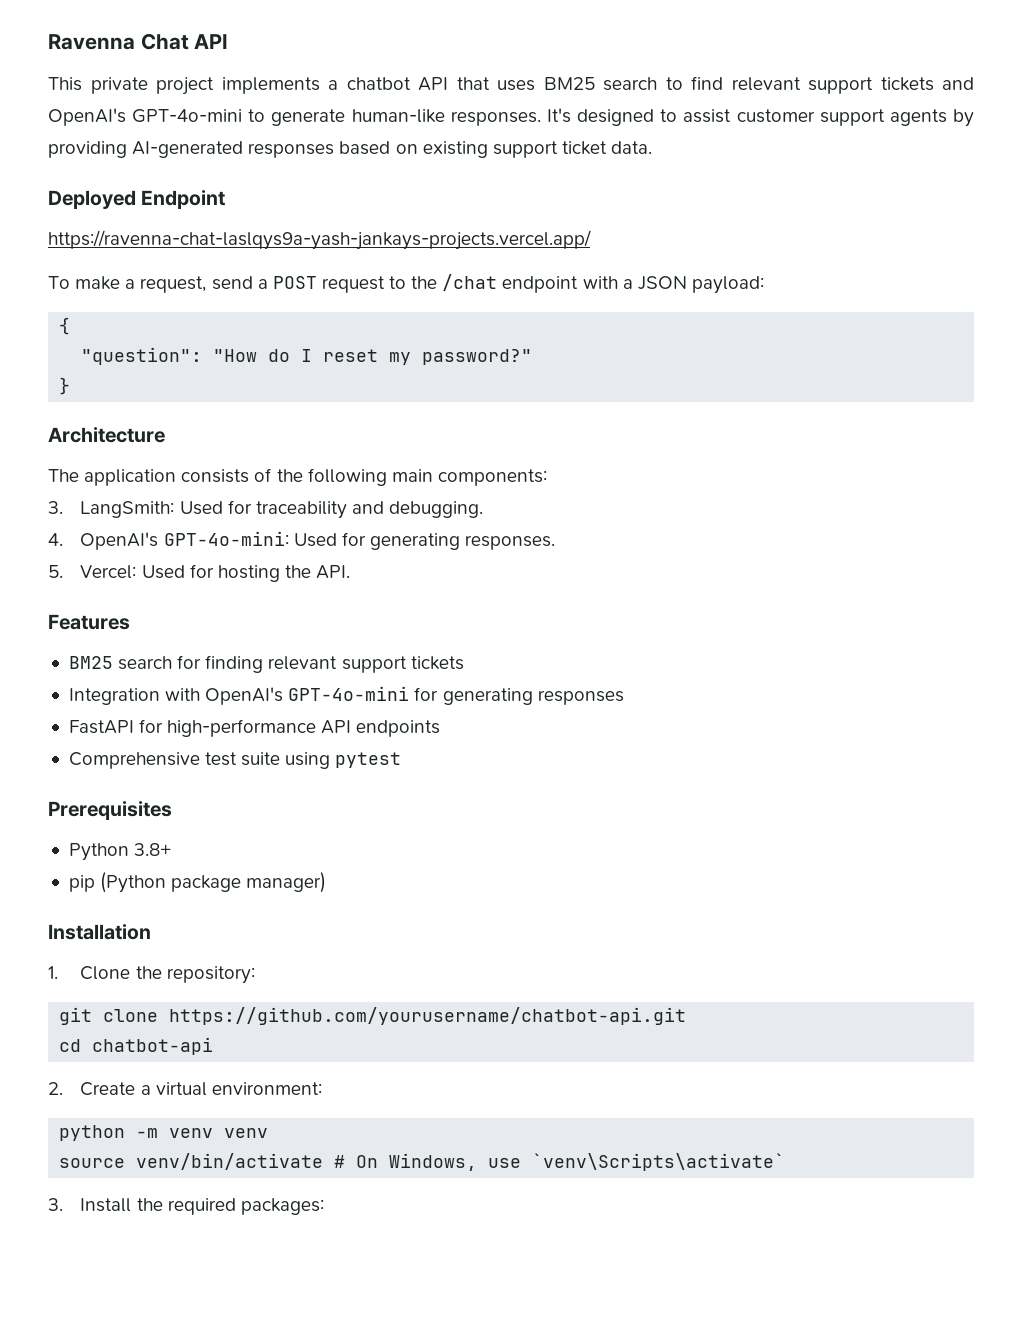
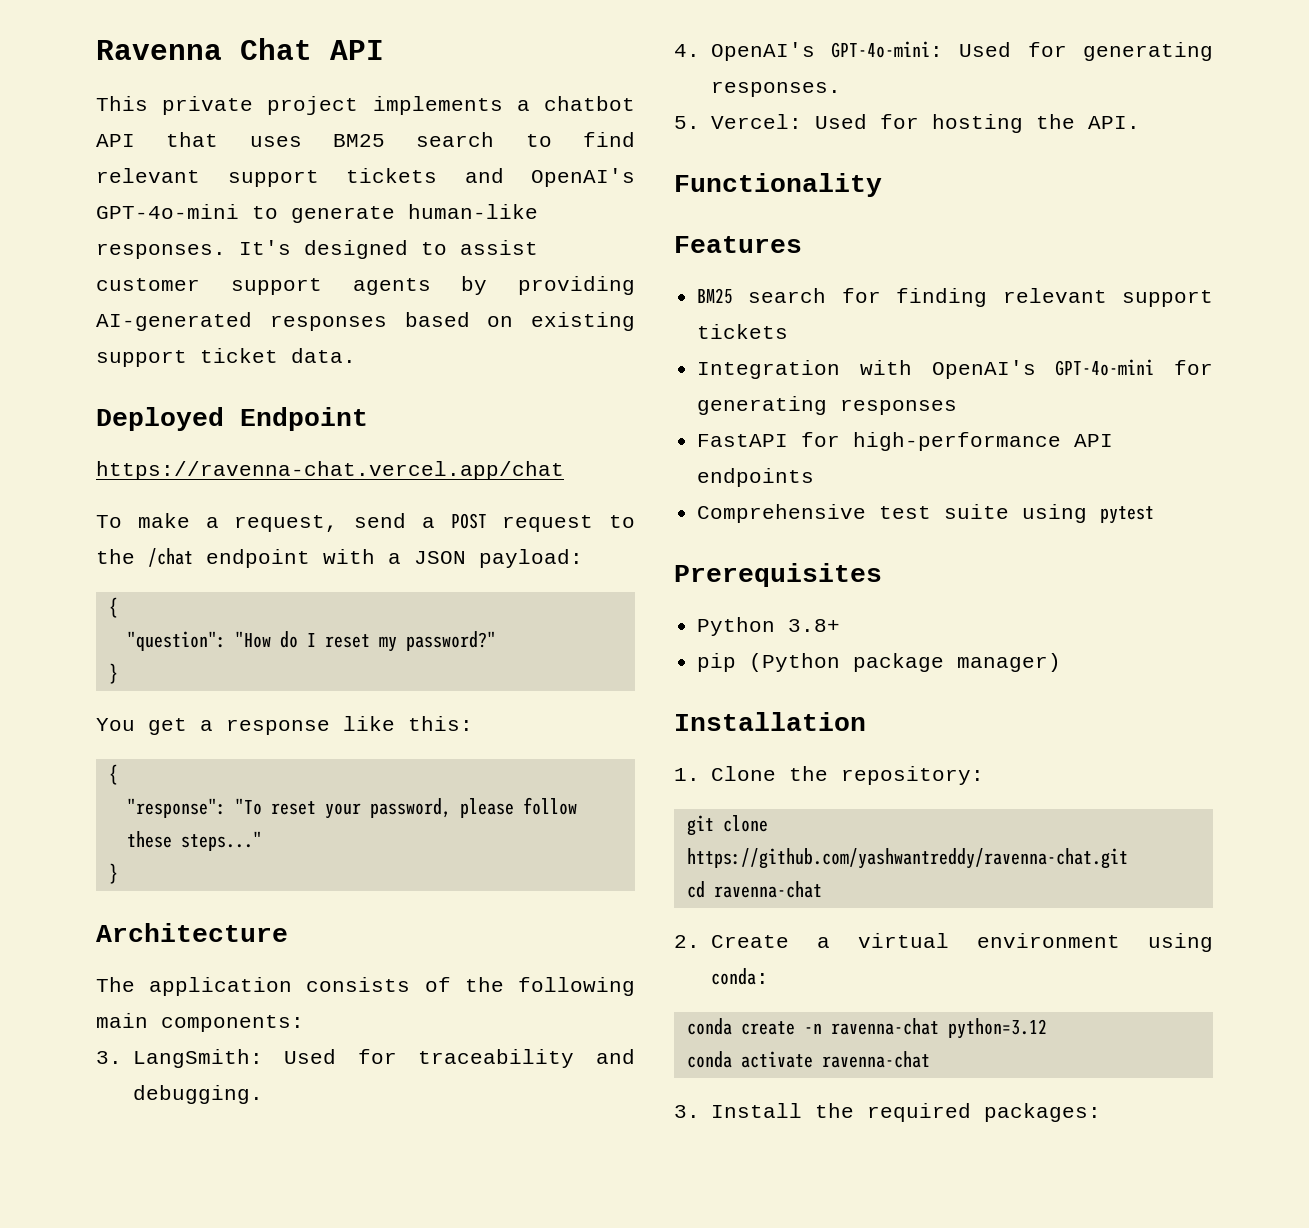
- https://ravenna-chat-laslqys9a-yash-jankays-projects.vercel.app/
+ https://ravenna-chat.vercel.app/chat
+ You get a response like this:
+ {
+ "response": "To reset your password, please follow these steps..."
+ }
+ Functionality
- git clone https://github.com/yourusername/chatbot-api.git
+ git clone https://github.com/yashwantreddy/ravenna-chat.git
- cd chatbot-api
+ cd ravenna-chat
- 2. Create a virtual environment:
- python -m venv venv
- source venv/bin/activate # On Windows, use `venv\Scripts\activate`
+ 2. Create a virtual environment using conda:
+ conda create -n ravenna-chat python=3.12
+ conda activate ravenna-chat

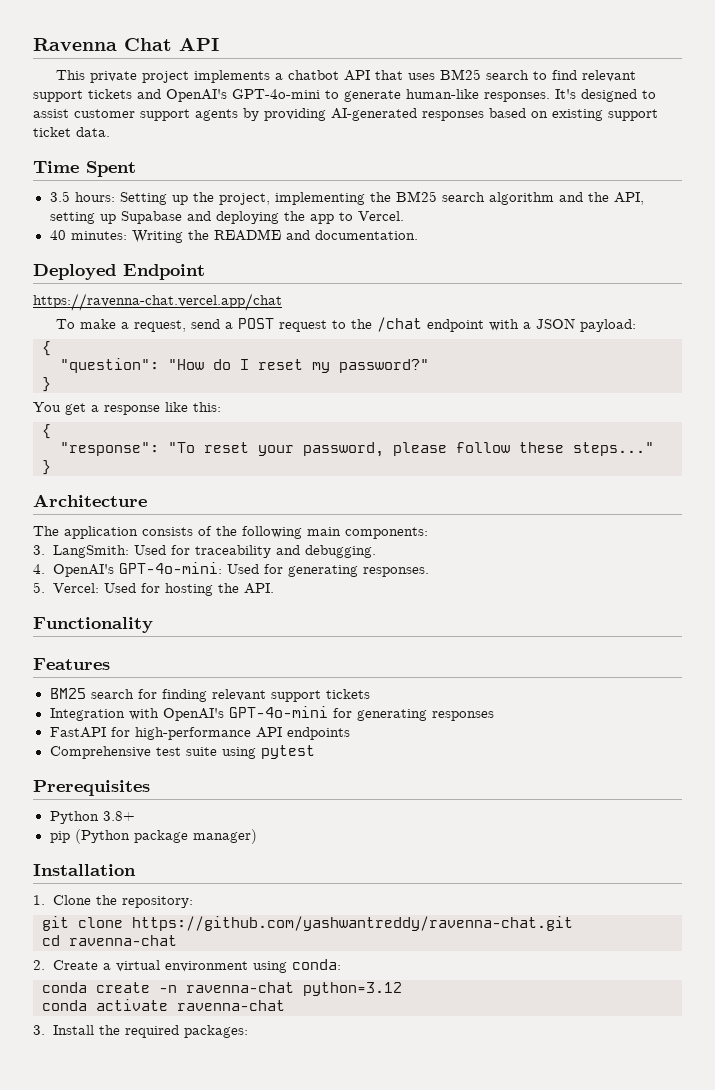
+ Time Spent
+ 3.5 hours: Setting up the project, implementing the BM25 search algorithm and the API, setting up Supabase and deploying the app to Vercel.
+ 40 minutes: Writing the README and documentation.

